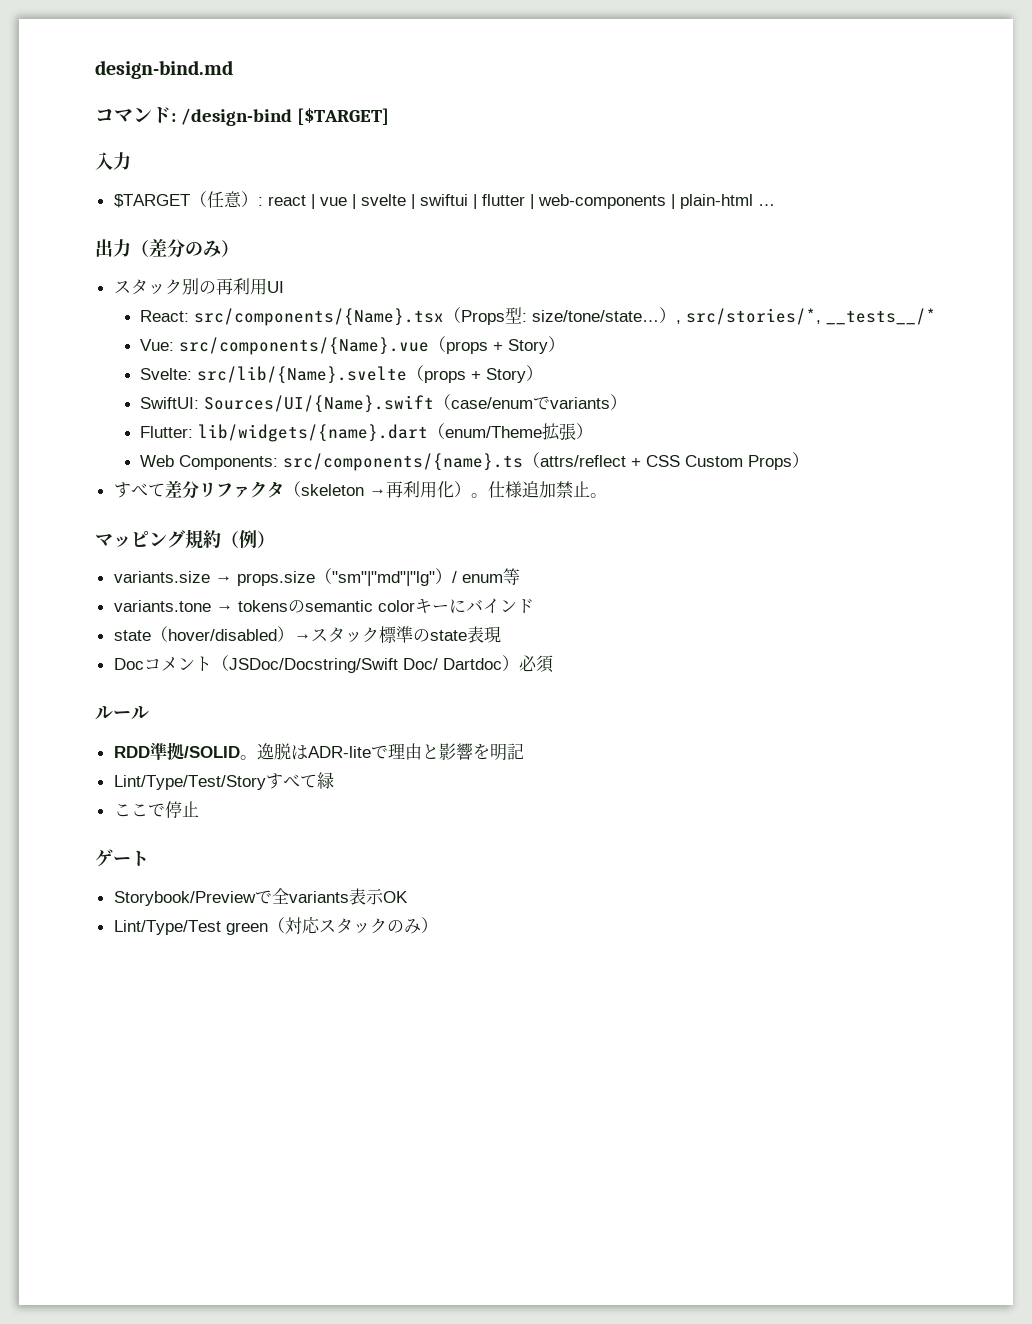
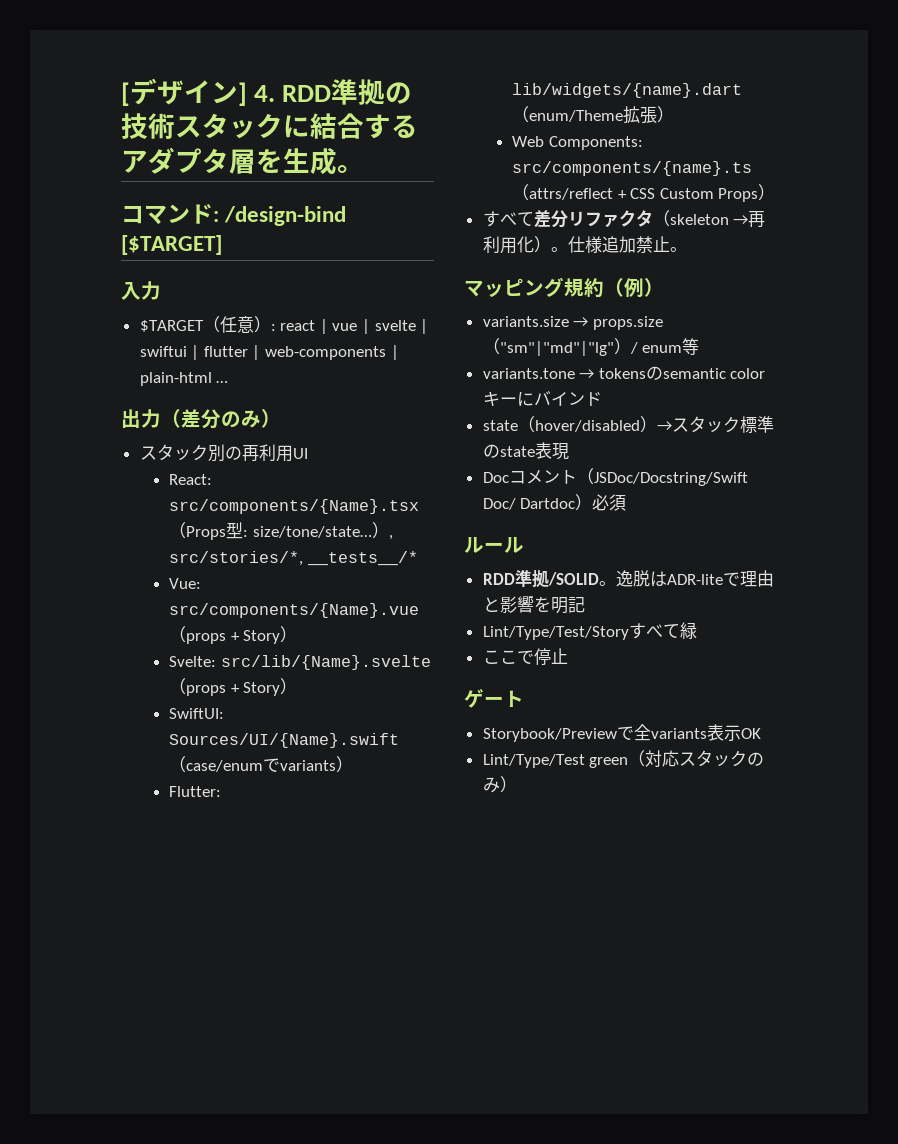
- design-bind.md
+ [デザイン] 4. RDD準拠の技術スタックに結合するアダプタ層を生成。

